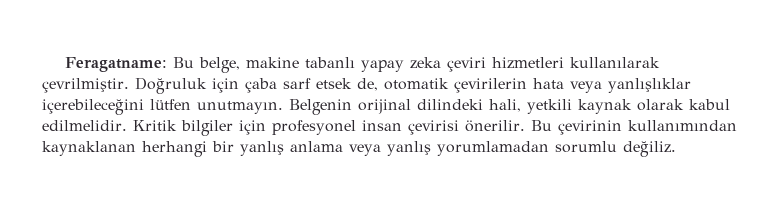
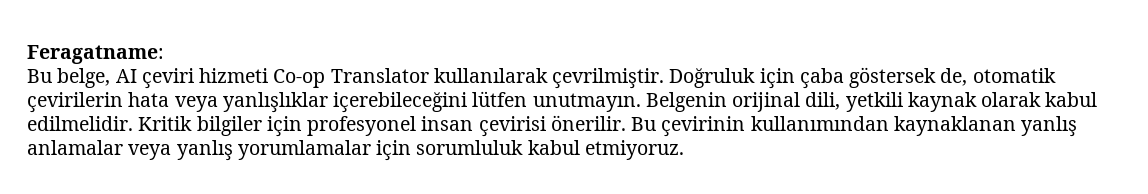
- Feragatname: Bu belge, makine tabanlı yapay zeka çeviri hizmetleri kullanılarak çevrilmiştir.
+ Feragatname:
+ Bu belge, AI çeviri hizmeti Co-op Translator kullanılarak çevrilmiştir.
- Doğruluk için çaba sarf etsek de, otomatik çevirilerin hata veya yanlışlıklar içerebileceğini lütfen unutmayın.
+ Doğruluk için çaba göstersek de, otomatik çevirilerin hata veya yanlışlıklar içerebileceğini lütfen unutmayın.
- Belgenin orijinal dilindeki hali, yetkili kaynak olarak kabul edilmelidir.
+ Belgenin orijinal dili, yetkili kaynak olarak kabul edilmelidir.
- Bu çevirinin kullanımından kaynaklanan herhangi bir yanlış anlama veya yanlış yorumlamadan sorumlu değiliz.
+ Bu çevirinin kullanımından kaynaklanan yanlış anlamalar veya yanlış yorumlamalar için sorumluluk kabul etmiyoruz.

